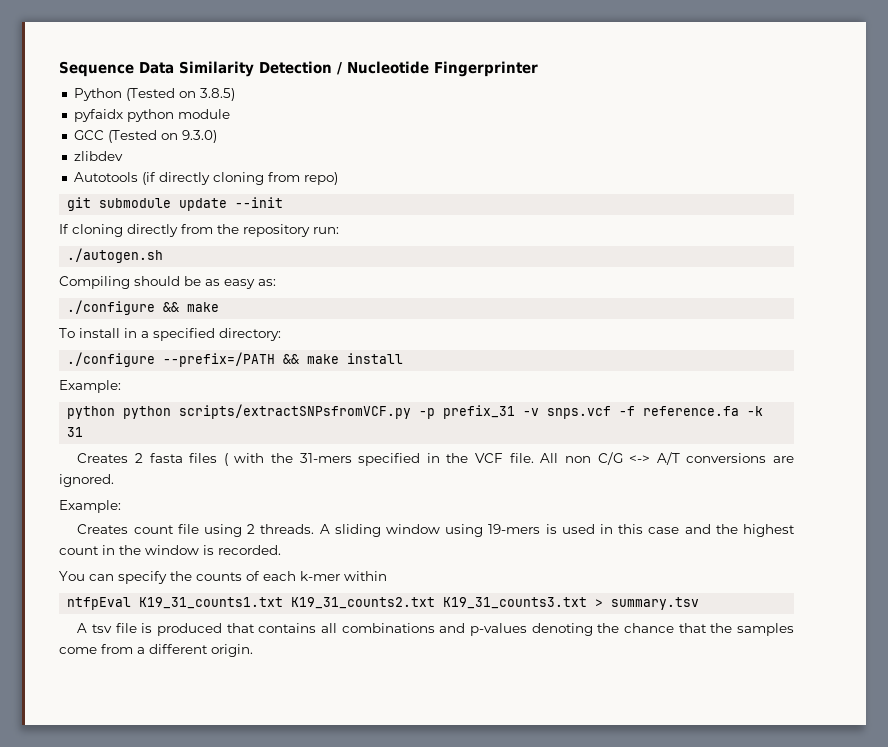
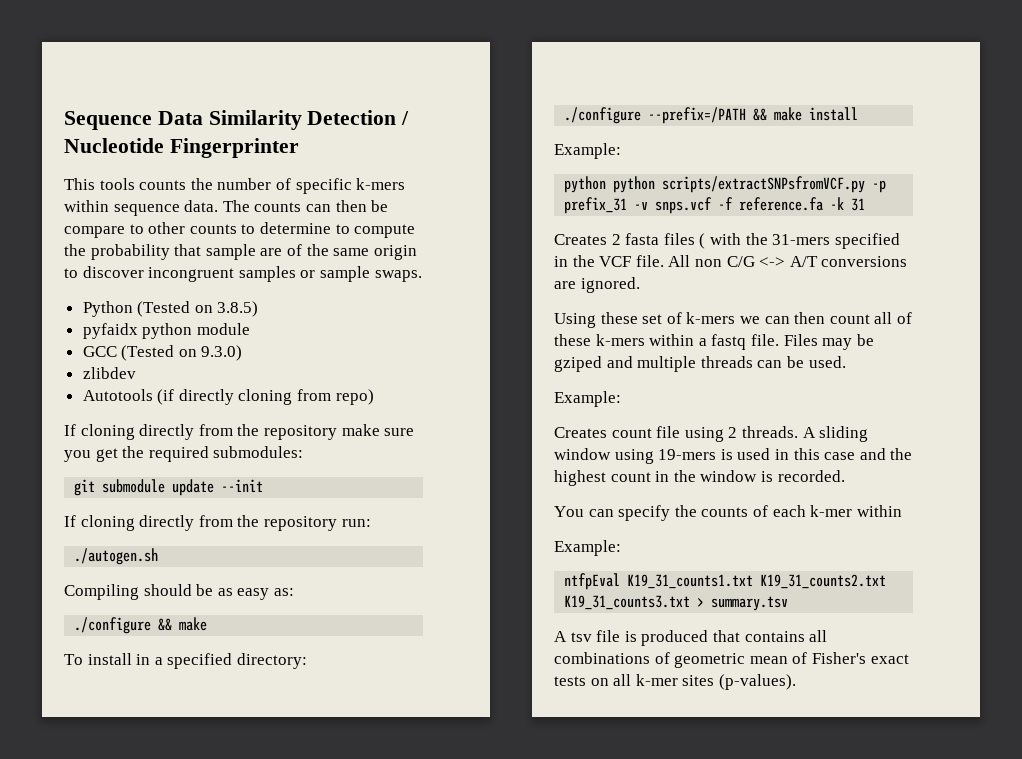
+ This tools counts the number of specific k-mers within sequence data. The counts can then be compare to other counts to determine to compute the probability that sample are of the same origin to discover incongruent samples or sample swaps.
+ If cloning directly from the repository make sure you get the required submodules:
+ Using these set of k-mers we can then count all of these k-mers within a fastq file. Files may be gziped and multiple threads can be used.
  You can specify the counts of each k-mer within
+ Example:
- A tsv file is produced that contains all combinations and p-values denoting the chance that the samples come from a different origin.
+ A tsv file is produced that contains all combinations of geometric mean of Fisher's exact tests on all k-mer sites (p-values).

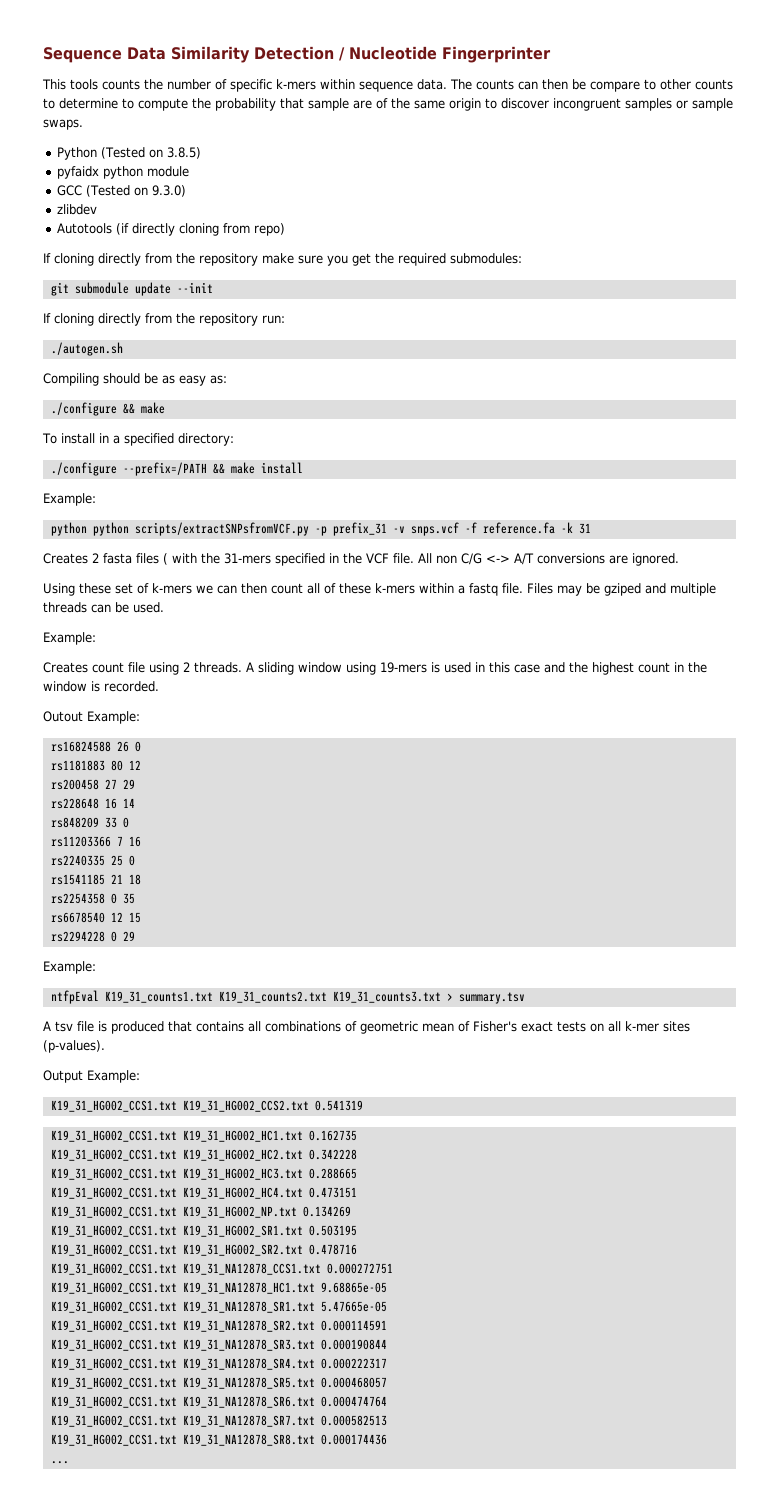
- You can specify the counts of each k-mer within
+ Outout Example:
+ rs16824588 26 0
+ rs1181883 80 12
+ rs200458 27 29
+ rs228648 16 14
+ rs848209 33 0
+ rs11203366 7 16
+ rs2240335 25 0
+ rs1541185 21 18
+ rs2254358 0 35
+ rs6678540 12 15
+ rs2294228 0 29
+ Output Example:
+ K19_31_HG002_CCS1.txt K19_31_HG002_CCS2.txt 0.541319
+ K19_31_HG002_CCS1.txt K19_31_HG002_HC1.txt 0.162735
+ K19_31_HG002_CCS1.txt K19_31_HG002_HC2.txt 0.342228
+ K19_31_HG002_CCS1.txt K19_31_HG002_HC3.txt 0.288665
+ K19_31_HG002_CCS1.txt K19_31_HG002_HC4.txt 0.473151
+ K19_31_HG002_CCS1.txt K19_31_HG002_NP.txt 0.134269
+ K19_31_HG002_CCS1.txt K19_31_HG002_SR1.txt 0.503195
+ K19_31_HG002_CCS1.txt K19_31_HG002_SR2.txt 0.478716
+ K19_31_HG002_CCS1.txt K19_31_NA12878_CCS1.txt 0.000272751
+ K19_31_HG002_CCS1.txt K19_31_NA12878_HC1.txt 9.68865e-05
+ K19_31_HG002_CCS1.txt K19_31_NA12878_SR1.txt 5.47665e-05
+ K19_31_HG002_CCS1.txt K19_31_NA12878_SR2.txt 0.000114591
+ K19_31_HG002_CCS1.txt K19_31_NA12878_SR3.txt 0.000190844
+ K19_31_HG002_CCS1.txt K19_31_NA12878_SR4.txt 0.000222317
+ K19_31_HG002_CCS1.txt K19_31_NA12878_SR5.txt 0.000468057
+ K19_31_HG002_CCS1.txt K19_31_NA12878_SR6.txt 0.000474764
+ K19_31_HG002_CCS1.txt K19_31_NA12878_SR7.txt 0.000582513
+ K19_31_HG002_CCS1.txt K19_31_NA12878_SR8.txt 0.000174436
+ ...

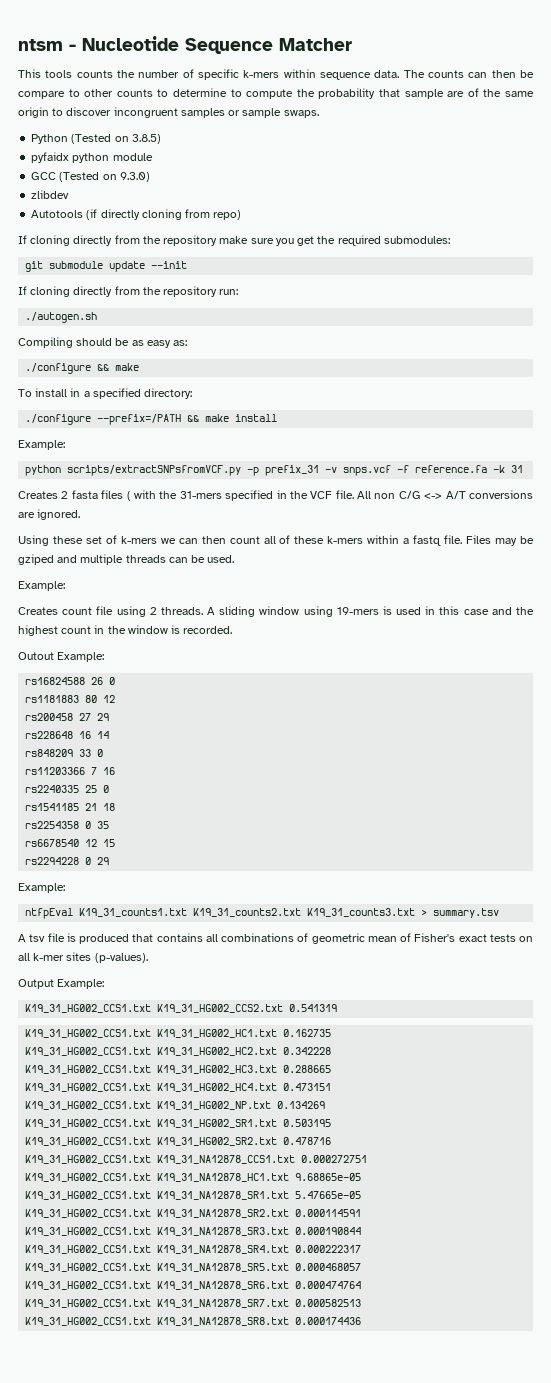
- Sequence Data Similarity Detection / Nucleotide Fingerprinter
+ ntsm - Nucleotide Sequence Matcher
- python python scripts/extractSNPsfromVCF.py -p prefix_31 -v snps.vcf -f reference.fa -k 31
+ python scripts/extractSNPsfromVCF.py -p prefix_31 -v snps.vcf -f reference.fa -k 31
- ...

